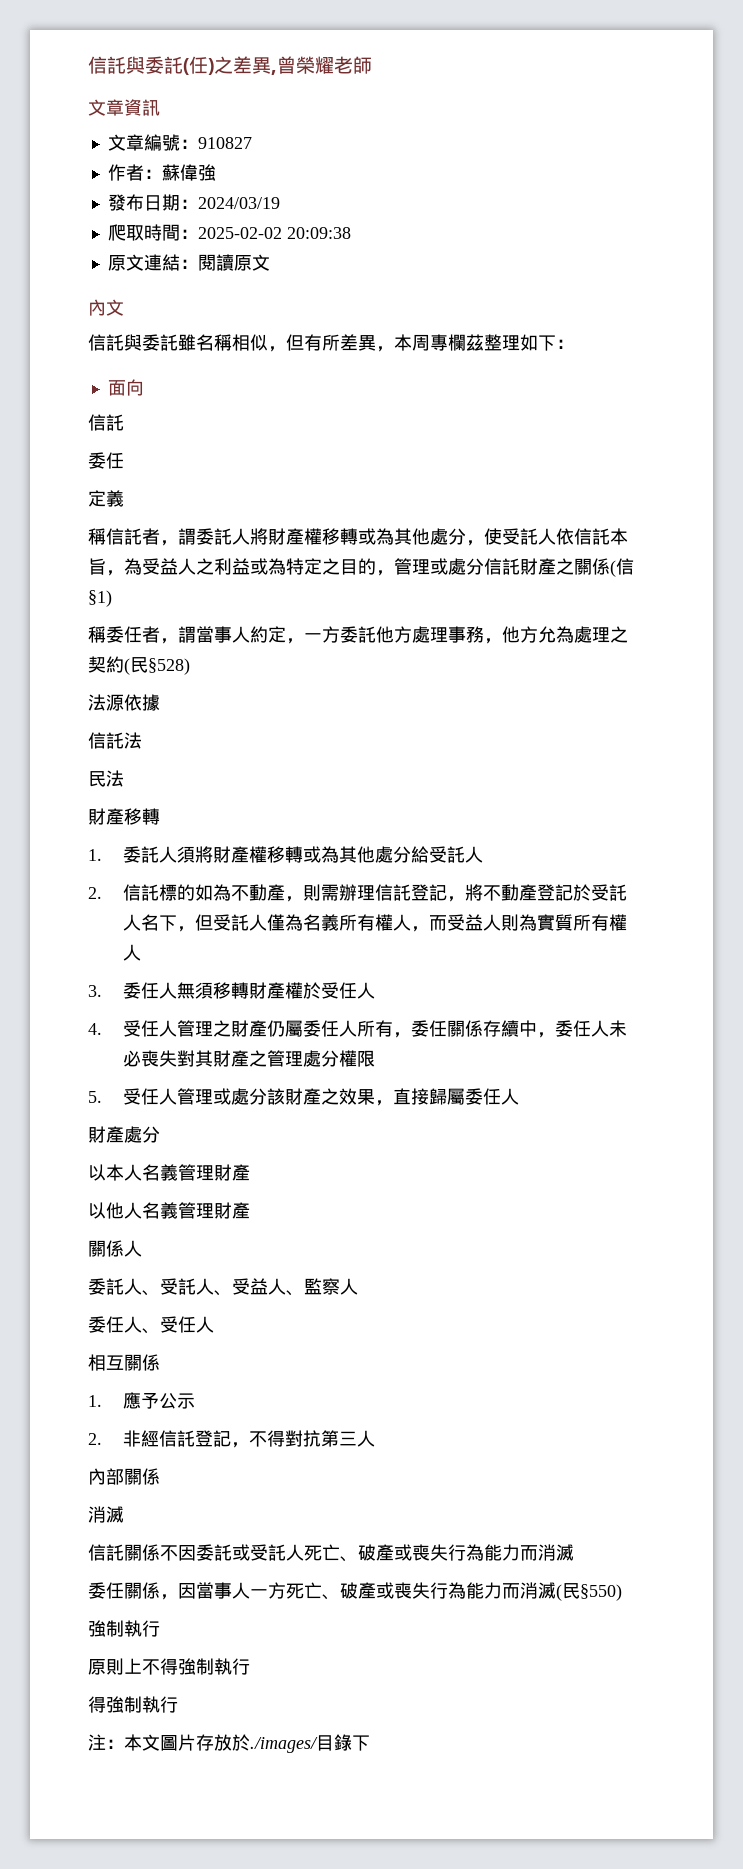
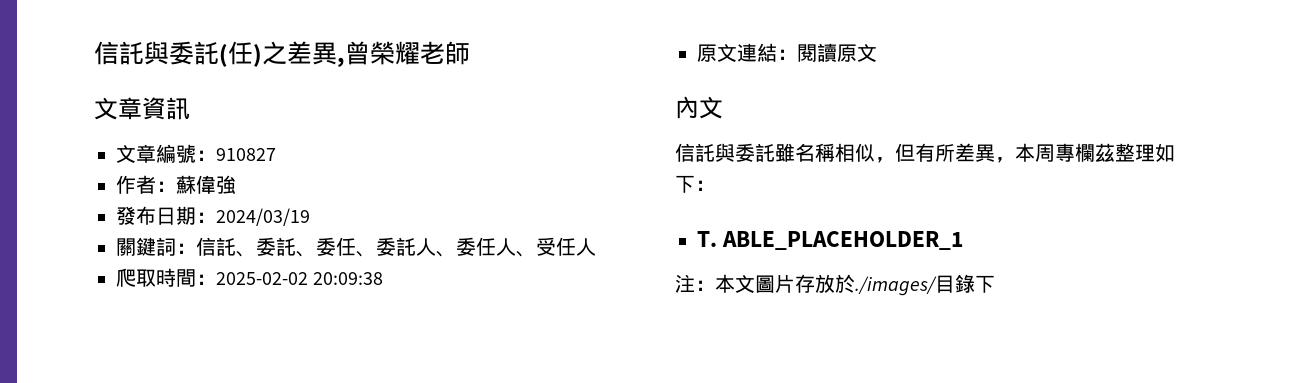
+ 關鍵詞：信託、委託、委任、委託人、委任人、受任人
- 面向
- 信託
- 委任
- 定義
- 稱信託者，謂委託人將財產權移轉或為其他處分，使受託人依信託本旨，為受益人之利益或為特定之目的，管理或處分信託財產之關係(信§1)
- 稱委任者，謂當事人約定，一方委託他方處理事務，他方允為處理之契約(民§528)
- 法源依據
- 信託法
- 民法
- 財產移轉
- 1.委託人須將財產權移轉或為其他處分給受託人
- 2.信託標的如為不動產，則需辦理信託登記，將不動產登記於受託人名下，但受託人僅為名義所有權人，而受益人則為實質所有權人
- 3.委任人無須移轉財產權於受任人
- 4.受任人管理之財產仍屬委任人所有，委任關係存續中，委任人未必喪失對其財產之管理處分權限
- 5.受任人管理或處分該財產之效果，直接歸屬委任人
- 財產處分
- 以本人名義管理財產
- 以他人名義管理財產
- 關係人
- 委託人、受託人、受益人、監察人
- 委任人、受任人
- 相互關係
- 1.應予公示
- 2.非經信託登記，不得對抗第三人
- 內部關係
- 消滅
- 信託關係不因委託或受託人死亡、破產或喪失行為能力而消滅
- 委任關係，因當事人一方死亡、破產或喪失行為能力而消滅(民§550)
- 強制執行
- 原則上不得強制執行
- 得強制執行
+ T. ABLE_PLACEHOLDER_1

